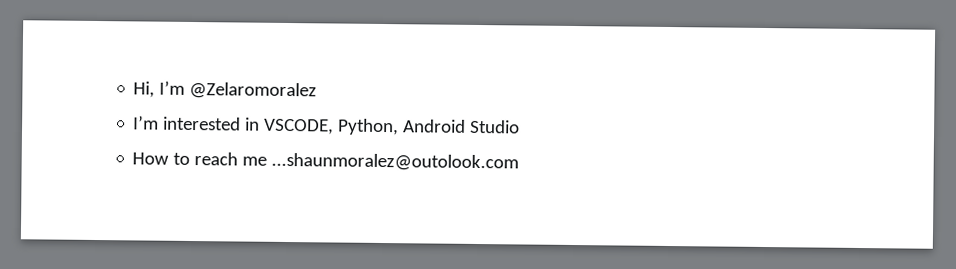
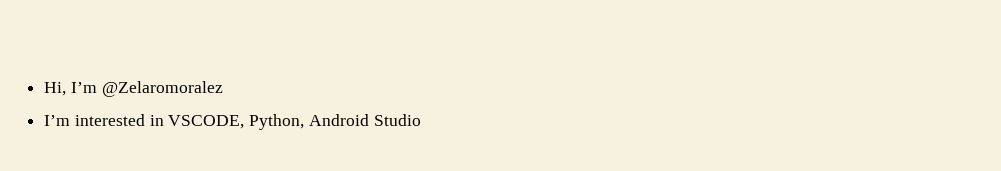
- How to reach me ...shaunmoralez@outolook.com

